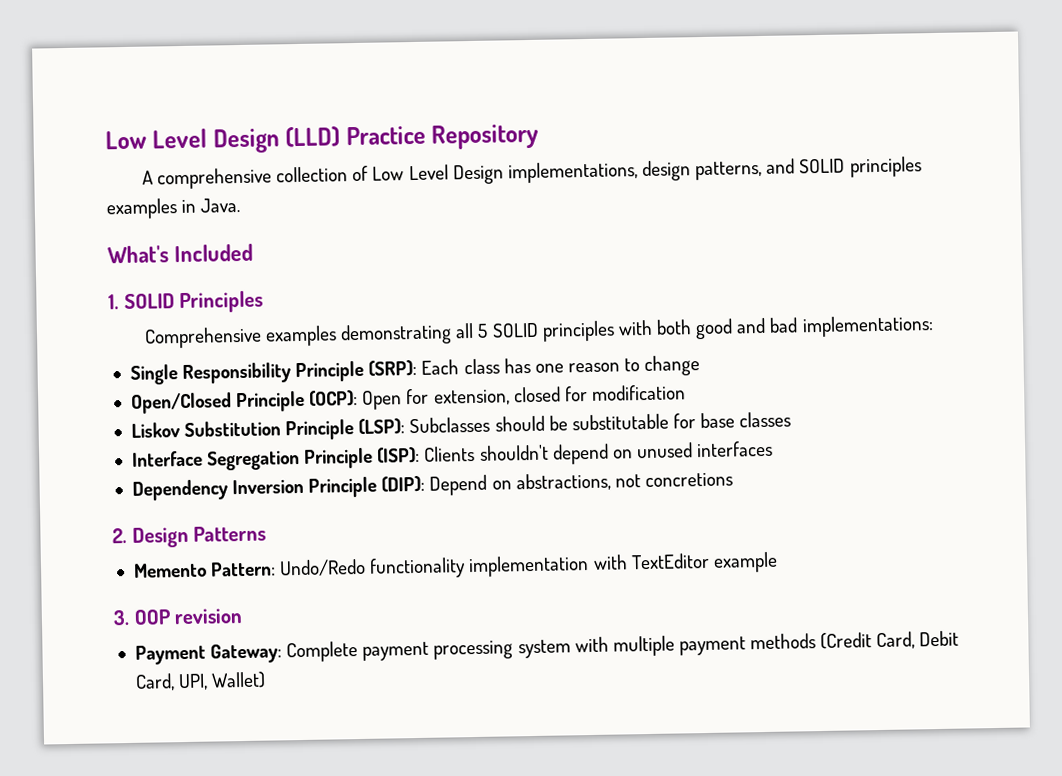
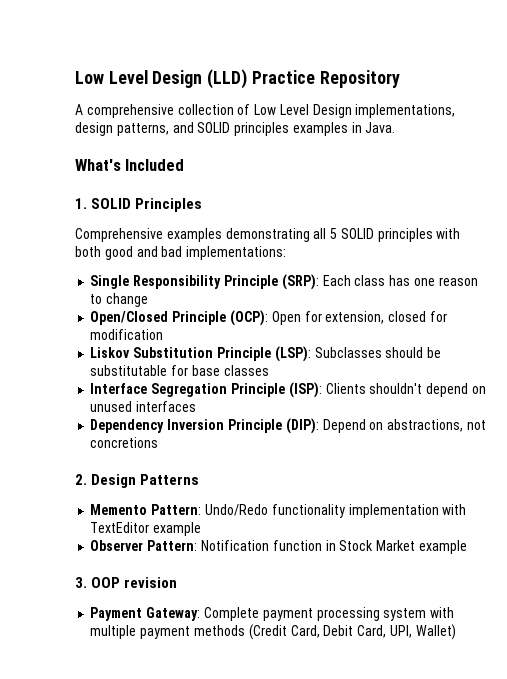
+ Observer Pattern: Notification function in Stock Market example

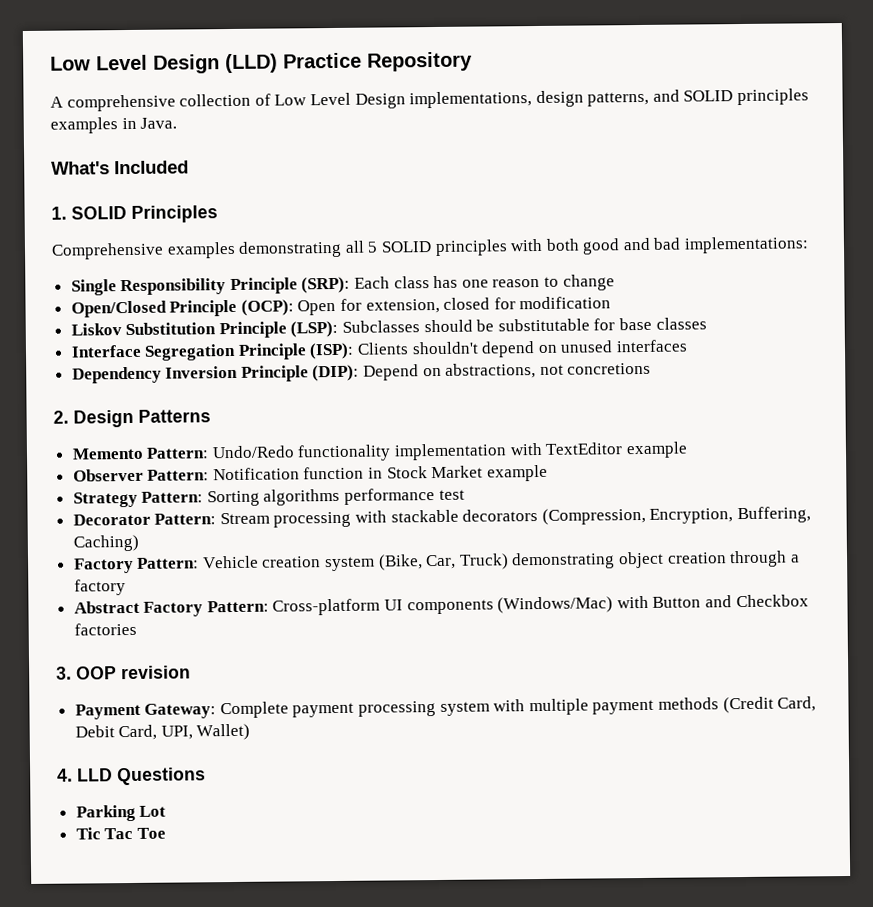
+ Strategy Pattern: Sorting algorithms performance test
+ Decorator Pattern: Stream processing with stackable decorators (Compression, Encryption, Buffering, Caching)
+ Factory Pattern: Vehicle creation system (Bike, Car, Truck) demonstrating object creation through a factory
+ Abstract Factory Pattern: Cross-platform UI components (Windows/Mac) with Button and Checkbox factories
+ 4. LLD Questions
+ Parking Lot
+ Tic Tac Toe

